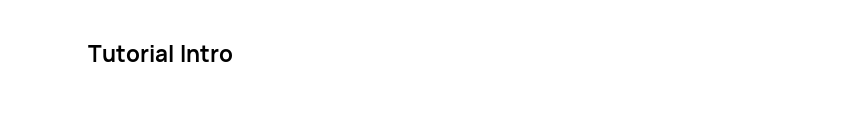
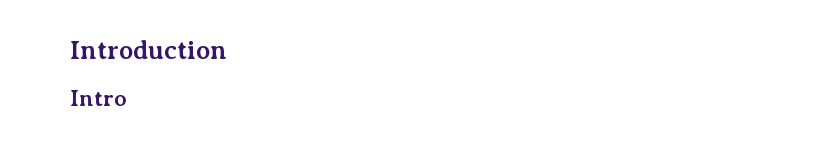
- Tutorial Intro
+ Introduction
+ Intro

